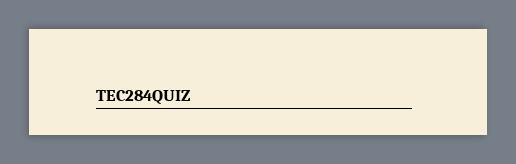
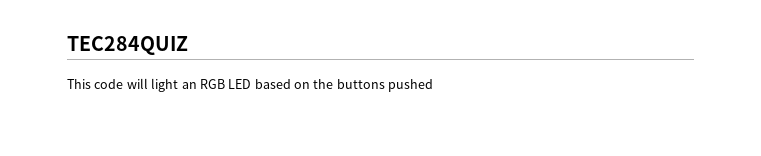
+ This code will light an RGB LED based on the buttons pushed

